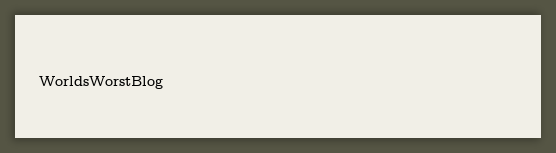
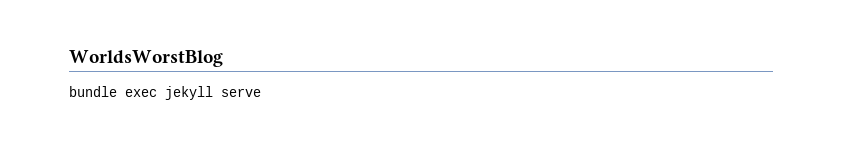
+ bundle exec jekyll serve

